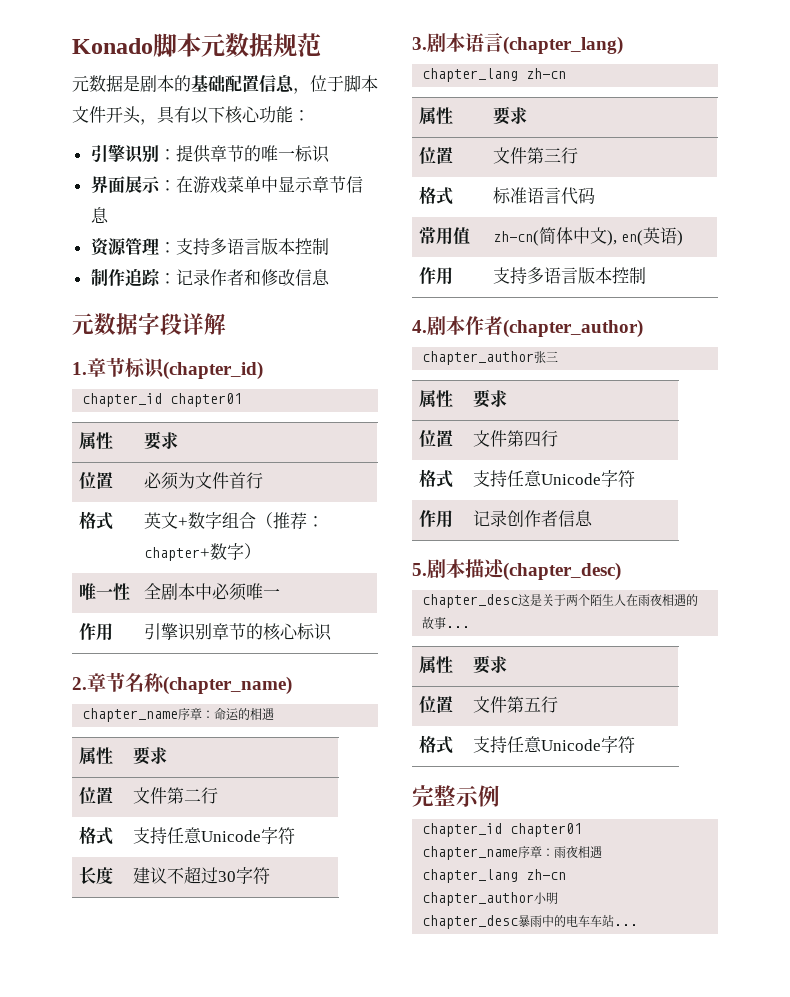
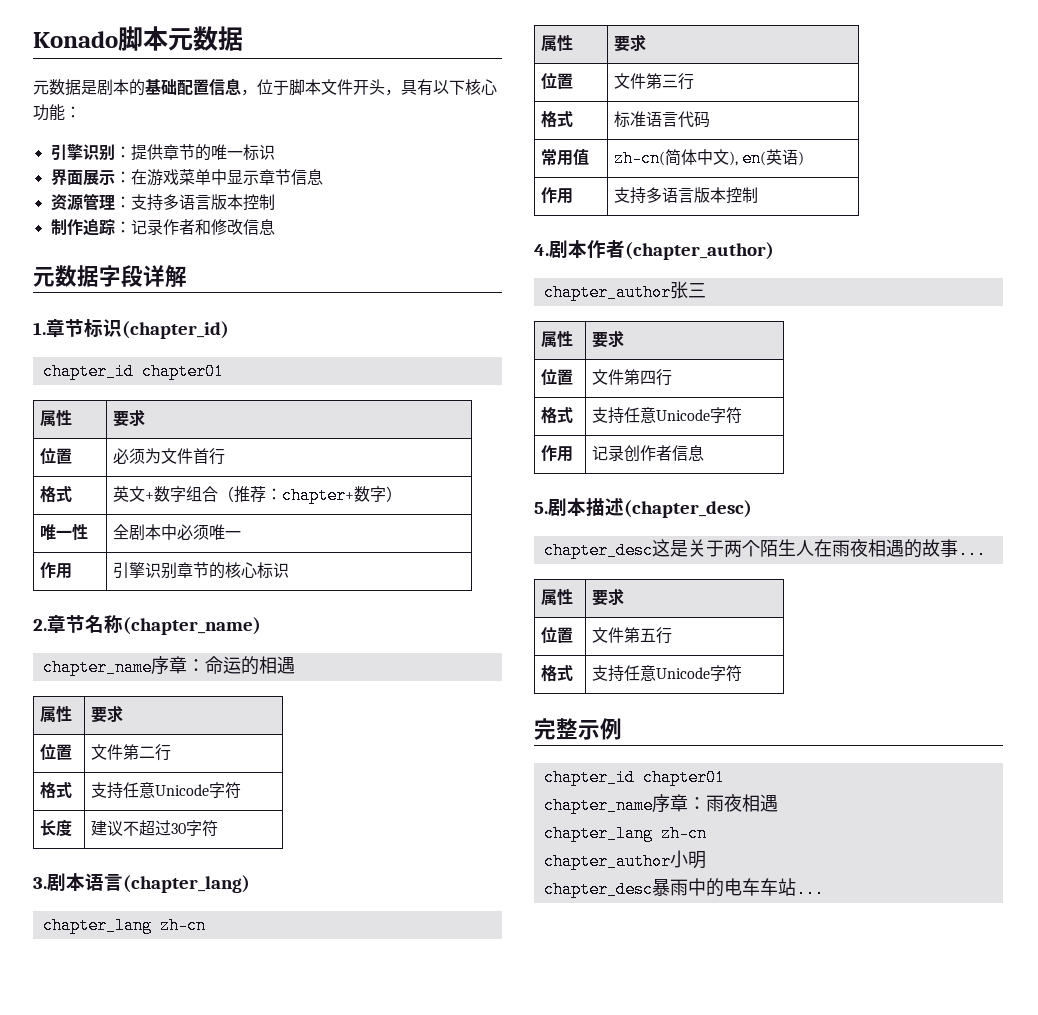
- Konado脚本元数据规范
+ Konado脚本元数据

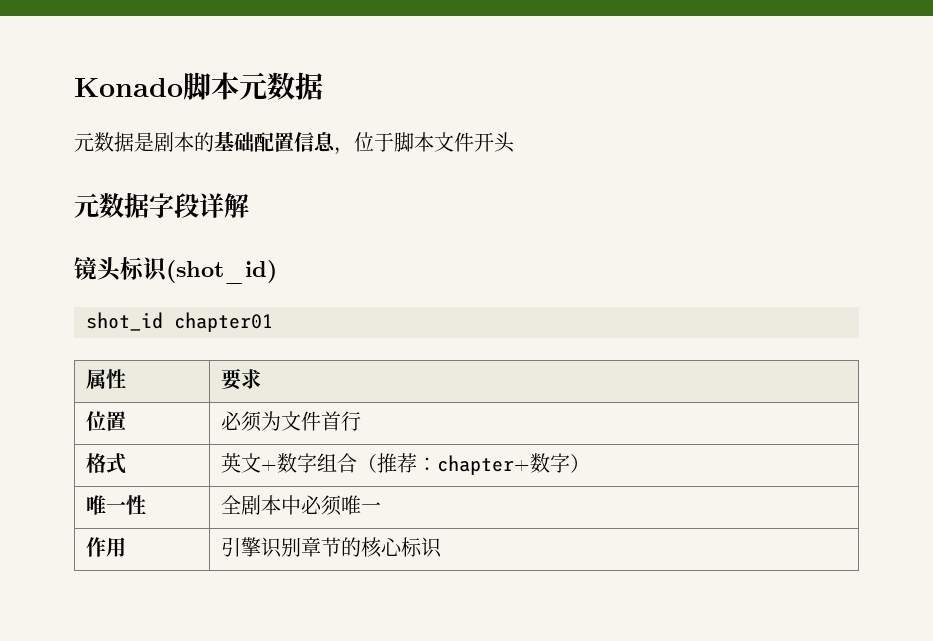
- 元数据是剧本的基础配置信息，位于脚本文件开头，具有以下核心功能：
- 引擎识别：提供章节的唯一标识
- 界面展示：在游戏菜单中显示章节信息
- 资源管理：支持多语言版本控制
- 制作追踪：记录作者和修改信息
+ 元数据是剧本的基础配置信息，位于脚本文件开头
- 1.章节标识(chapter_id)
- chapter_id chapter01
+ 镜头标识(shot_id)
+ shot_id chapter01
- 2.章节名称(chapter_name)
- chapter_name序章：命运的相遇
- 属性 | 要求
- 位置 | 文件第二行
- 格式 | 支持任意Unicode字符
- 长度 | 建议不超过30字符
- 3.剧本语言(chapter_lang)
- chapter_lang zh-cn
- 属性 | 要求
- 位置 | 文件第三行
- 格式 | 标准语言代码
- 常用值 | zh-cn(简体中文), en(英语)
- 作用 | 支持多语言版本控制
- 4.剧本作者(chapter_author)
- chapter_author张三
- 属性 | 要求
- 位置 | 文件第四行
- 格式 | 支持任意Unicode字符
- 作用 | 记录创作者信息
- 5.剧本描述(chapter_desc)
- chapter_desc这是关于两个陌生人在雨夜相遇的故事...
- 属性 | 要求
- 位置 | 文件第五行
- 格式 | 支持任意Unicode字符
- 完整示例
- chapter_id chapter01
- chapter_name序章：雨夜相遇
- chapter_lang zh-cn
- chapter_author小明
- chapter_desc暴雨中的电车车站...

